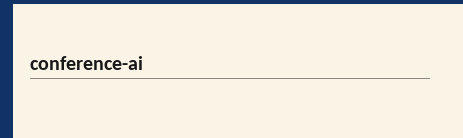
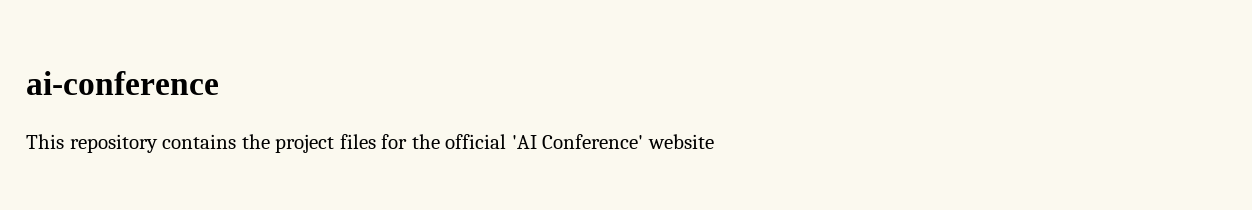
- conference-ai
+ ai-conference
+ This repository contains the project files for the official 'AI Conference' website

